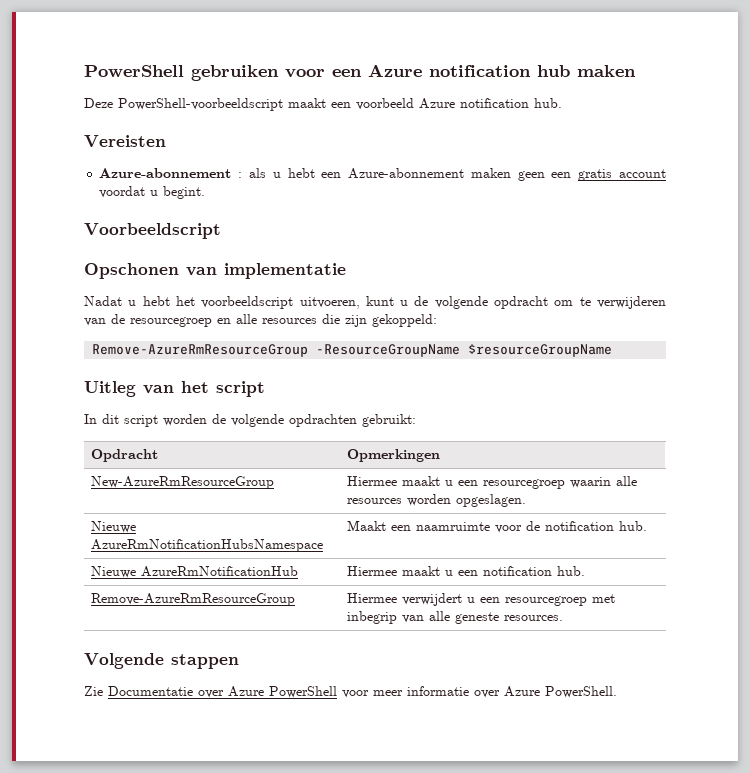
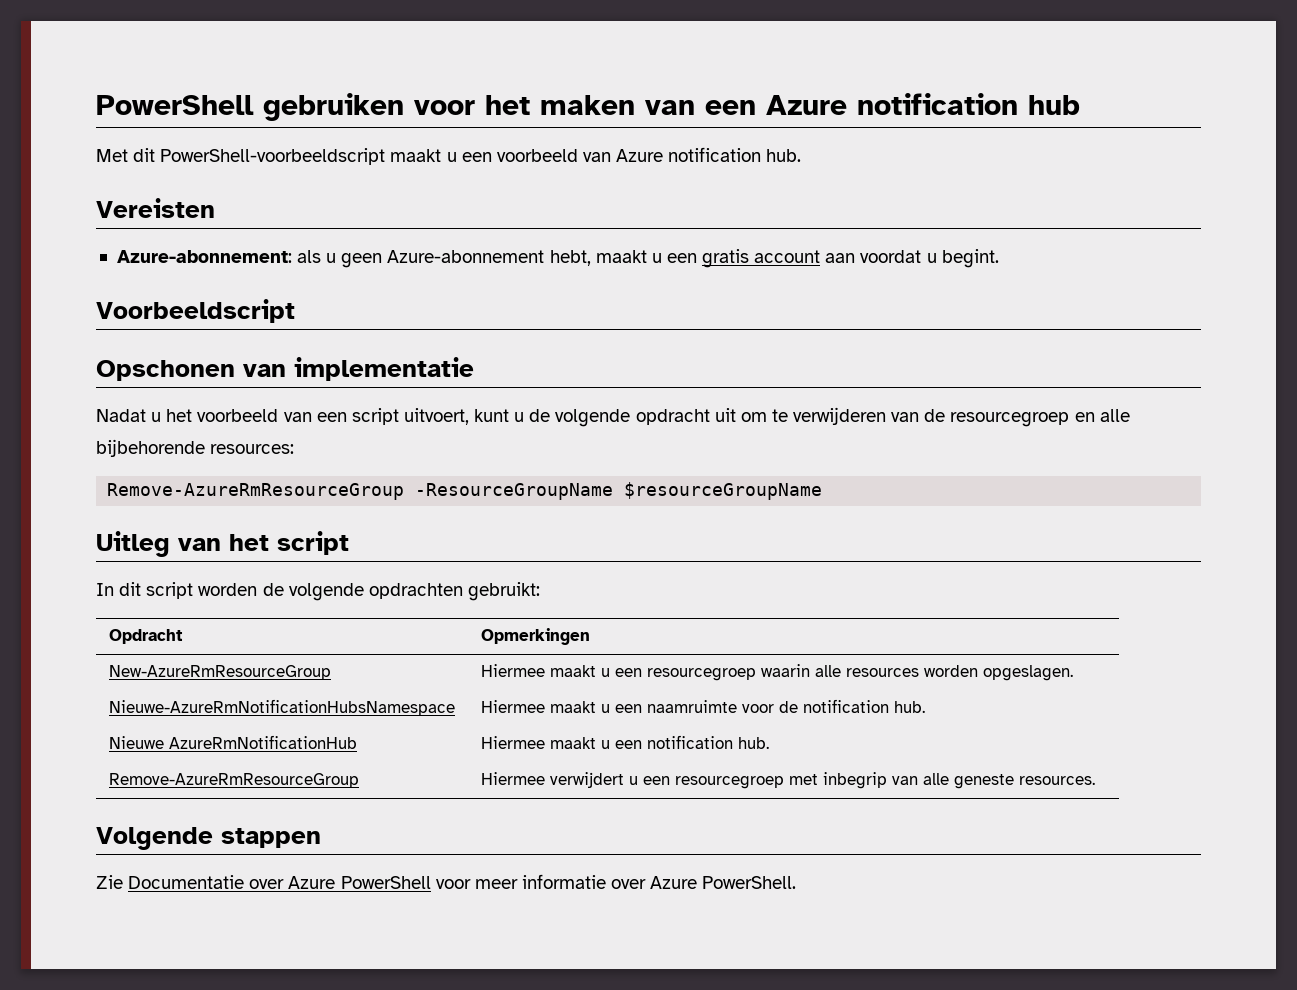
- PowerShell gebruiken voor een Azure notification hub maken
- Deze PowerShell-voorbeeldscript maakt een voorbeeld Azure notification hub.
+ PowerShell gebruiken voor het maken van een Azure notification hub
+ Met dit PowerShell-voorbeeldscript maakt u een voorbeeld van Azure notification hub.
- Azure-abonnement : als u hebt een Azure-abonnement maken geen een gratis account voordat u begint.
+ Azure-abonnement: als u geen Azure-abonnement hebt, maakt u een gratis account aan voordat u begint.
- Nadat u hebt het voorbeeldscript uitvoeren, kunt u de volgende opdracht om te verwijderen van de resourcegroep en alle resources die zijn gekoppeld:
+ Nadat u het voorbeeld van een script uitvoert, kunt u de volgende opdracht uit om te verwijderen van de resourcegroep en alle bijbehorende resources:
- Nieuwe AzureRmNotificationHubsNamespace | Maakt een naamruimte voor de notification hub.
+ Nieuwe-AzureRmNotificationHubsNamespace | Hiermee maakt u een naamruimte voor de notification hub.

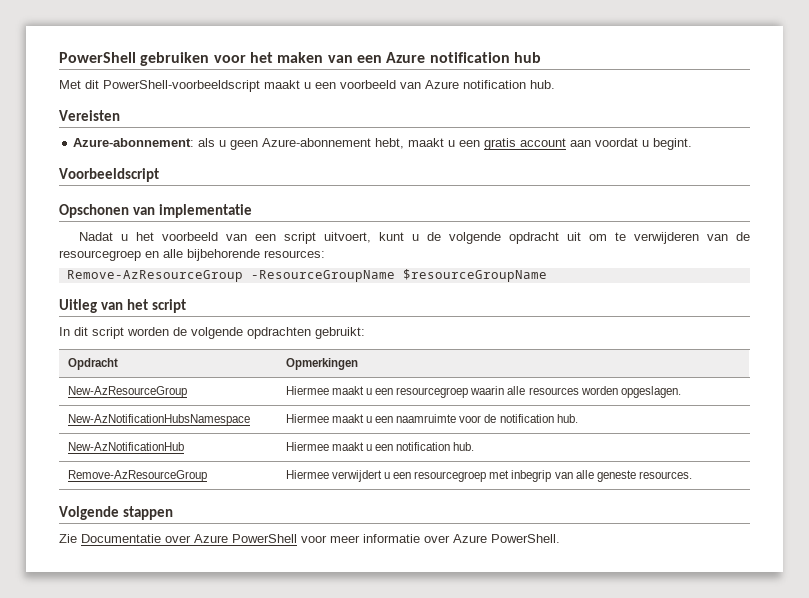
- Remove-AzureRmResourceGroup -ResourceGroupName $resourceGroupName
+ Remove-AzResourceGroup -ResourceGroupName $resourceGroupName
- New-AzureRmResourceGroup | Hiermee maakt u een resourcegroep waarin alle resources worden opgeslagen.
+ New-AzResourceGroup | Hiermee maakt u een resourcegroep waarin alle resources worden opgeslagen.
- Nieuwe-AzureRmNotificationHubsNamespace | Hiermee maakt u een naamruimte voor de notification hub.
+ New-AzNotificationHubsNamespace | Hiermee maakt u een naamruimte voor de notification hub.
- Nieuwe AzureRmNotificationHub | Hiermee maakt u een notification hub.
+ New-AzNotificationHub | Hiermee maakt u een notification hub.
- Remove-AzureRmResourceGroup | Hiermee verwijdert u een resourcegroep met inbegrip van alle geneste resources.
+ Remove-AzResourceGroup | Hiermee verwijdert u een resourcegroep met inbegrip van alle geneste resources.

